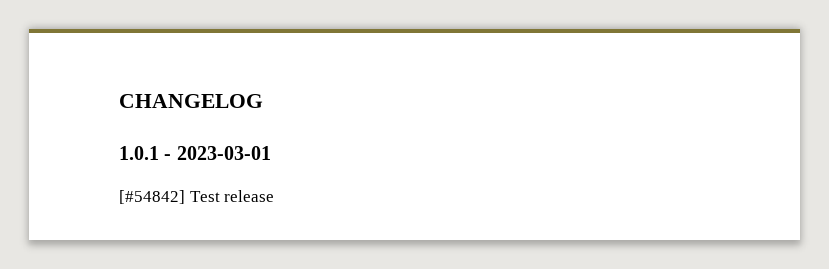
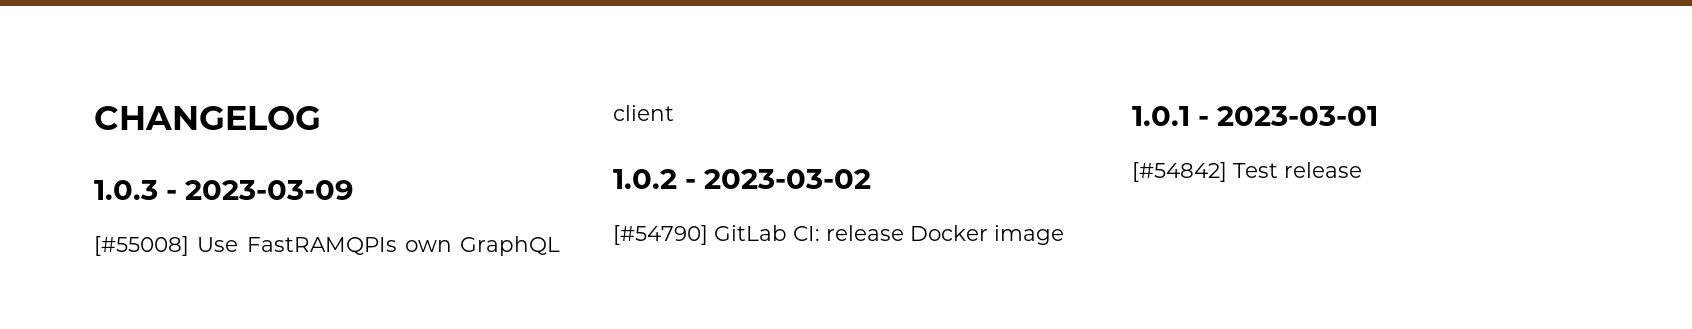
+ 1.0.3 - 2023-03-09
+ [#55008] Use FastRAMQPIs own GraphQL client
+ 1.0.2 - 2023-03-02
+ [#54790] GitLab CI: release Docker image

